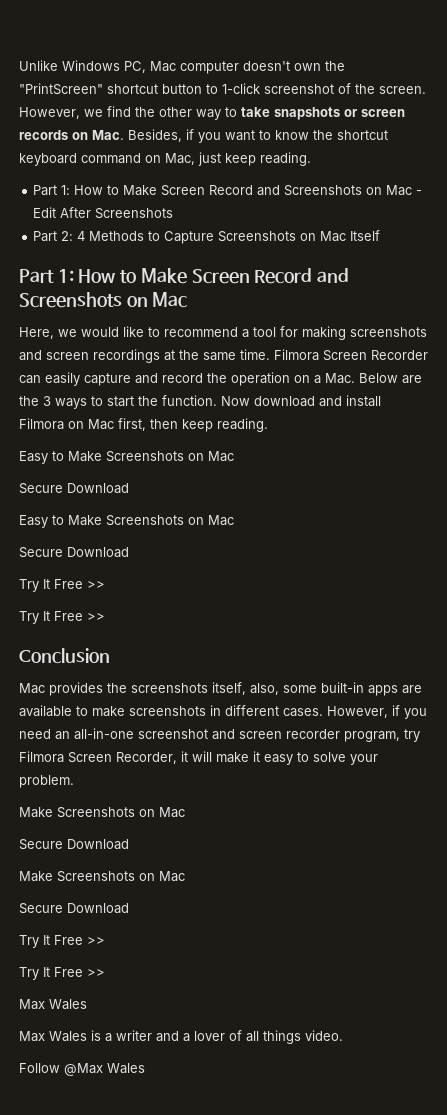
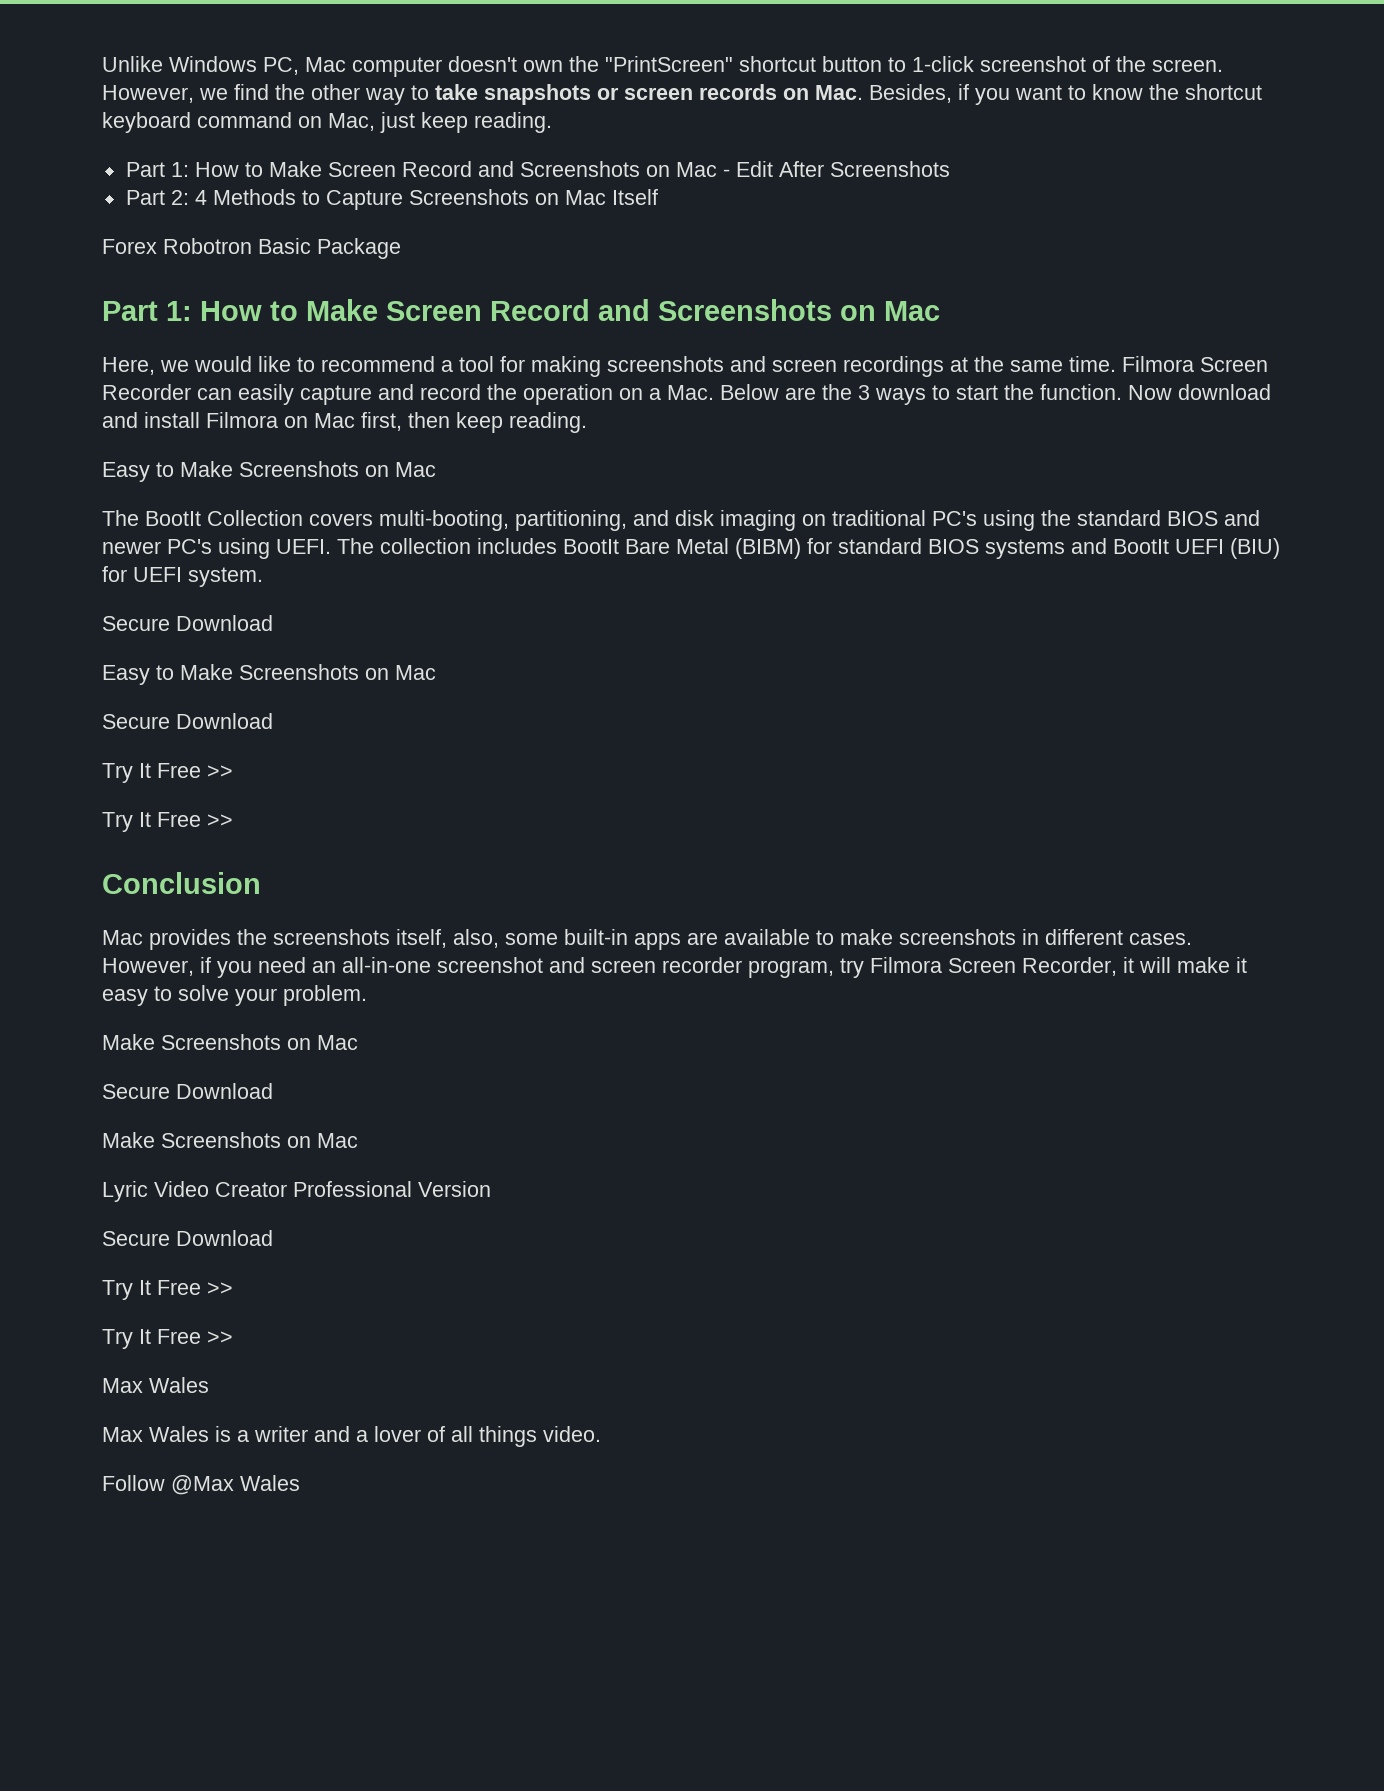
+ Forex Robotron Basic Package
+ The BootIt Collection covers multi-booting, partitioning, and disk imaging on traditional PC's using the standard BIOS and newer PC's using UEFI. The collection includes BootIt Bare Metal (BIBM) for standard BIOS systems and BootIt UEFI (BIU) for UEFI system.
+ Lyric Video Creator Professional Version

